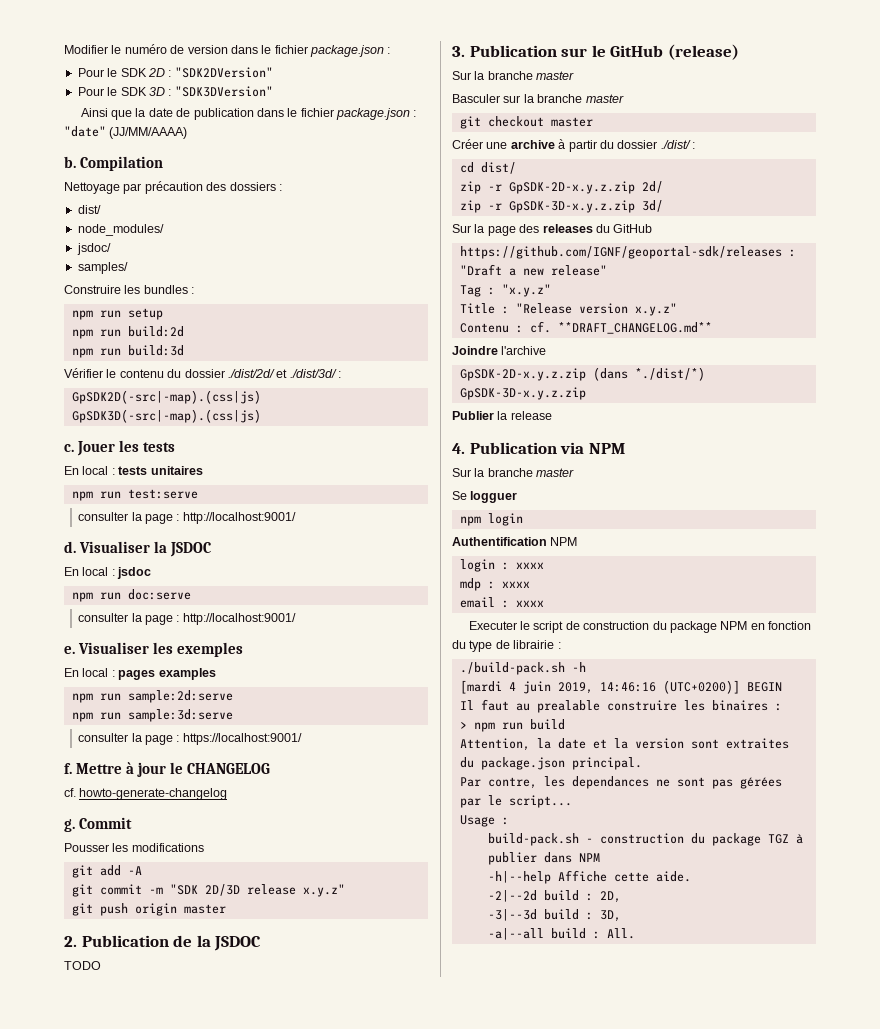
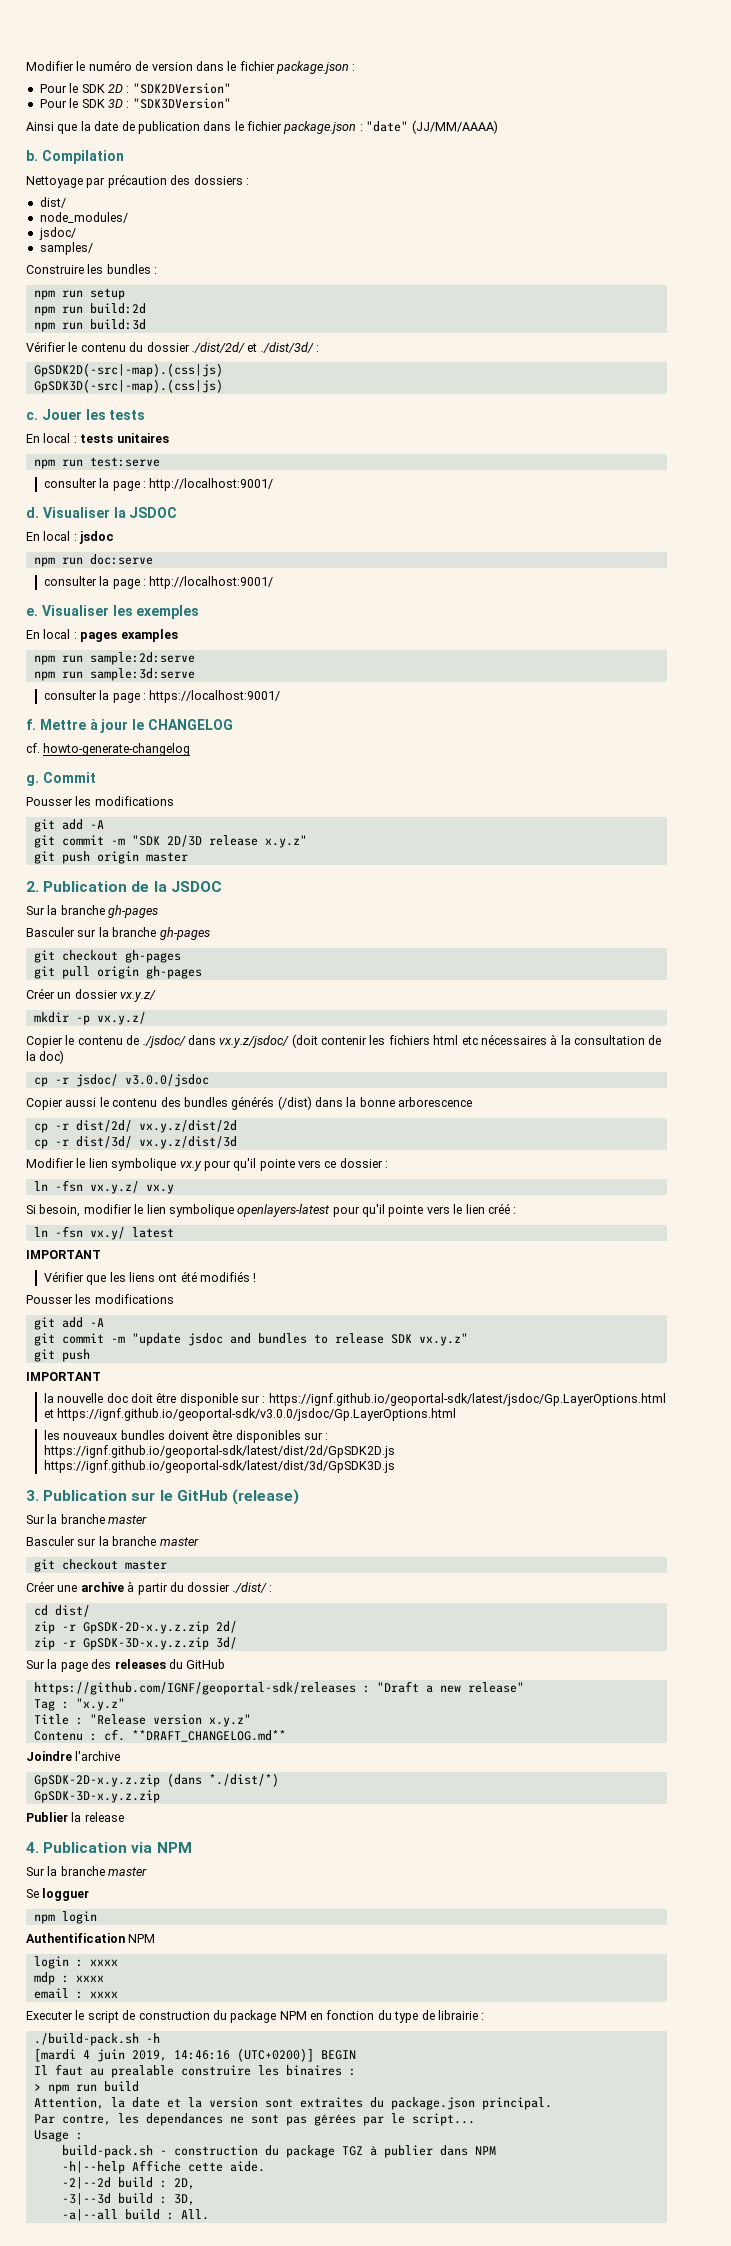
- TODO
+ Sur la branche gh-pages
+ Basculer sur la branche gh-pages
+ git checkout gh-pages
+ git pull origin gh-pages
+ Créer un dossier vx.y.z/
+ mkdir -p vx.y.z/
+ Copier le contenu de ./jsdoc/ dans vx.y.z/jsdoc/ (doit contenir les fichiers html etc nécessaires à la consultation de la doc)
+ cp -r jsdoc/ v3.0.0/jsdoc
+ Copier aussi le contenu des bundles générés (/dist) dans la bonne arborescence
+ cp -r dist/2d/ vx.y.z/dist/2d
+ cp -r dist/3d/ vx.y.z/dist/3d
+ Modifier le lien symbolique vx.y pour qu'il pointe vers ce dossier :
+ ln -fsn vx.y.z/ vx.y
+ Si besoin, modifier le lien symbolique openlayers-latest pour qu'il pointe vers le lien créé :
+ ln -fsn vx.y/ latest
+ IMPORTANT
+ Vérifier que les liens ont été modifiés !
+ Pousser les modifications
+ git add -A
+ git commit -m "update jsdoc and bundles to release SDK vx.y.z"
+ git push
+ IMPORTANT
+ la nouvelle doc doit être disponible sur : https://ignf.github.io/geoportal-sdk/latest/jsdoc/Gp.LayerOptions.html et https://ignf.github.io/geoportal-sdk/v3.0.0/jsdoc/Gp.LayerOptions.html
+ les nouveaux bundles doivent être disponibles sur : https://ignf.github.io/geoportal-sdk/latest/dist/2d/GpSDK2D.js https://ignf.github.io/geoportal-sdk/latest/dist/3d/GpSDK3D.js

